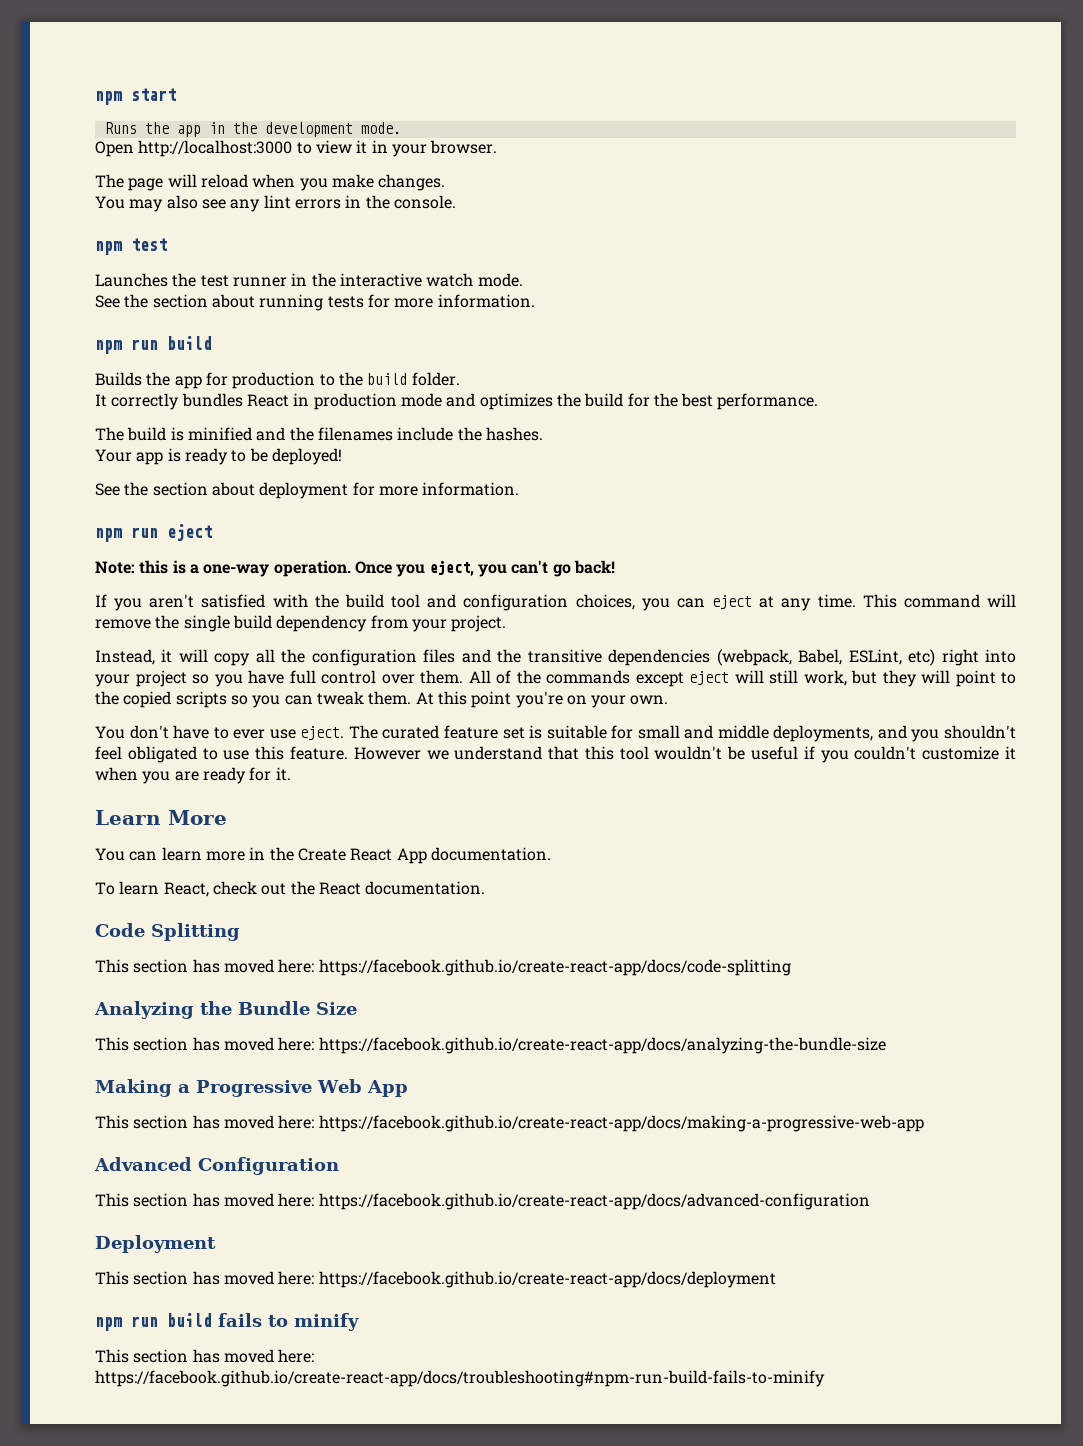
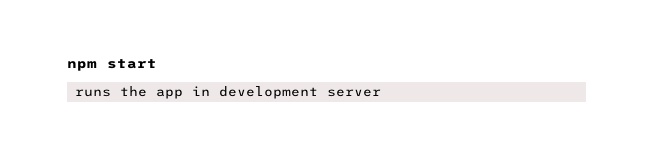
- Runs the app in the development mode.
- Open http://localhost:3000 to view it in your browser.
- The page will reload when you make changes.
- You may also see any lint errors in the console.
- npm test
- Launches the test runner in the interactive watch mode.
- See the section about running tests for more information.
- npm run build
- Builds the app for production to the build folder.
- It correctly bundles React in production mode and optimizes the build for the best performance.
- The build is minified and the filenames include the hashes.
- Your app is ready to be deployed!
- See the section about deployment for more information.
- npm run eject
- Note: this is a one-way operation. Once you eject, you can't go back!
- If you aren't satisfied with the build tool and configuration choices, you can eject at any time. This command will remove the single build dependency from your project.
- Instead, it will copy all the configuration files and the transitive dependencies (webpack, Babel, ESLint, etc) right into your project so you have full control over them. All of the commands except eject will still work, but they will point to the copied scripts so you can tweak them. At this point you're on your own.
- You don't have to ever use eject. The curated feature set is suitable for small and middle deployments, and you shouldn't feel obligated to use this feature. However we understand that this tool wouldn't be useful if you couldn't customize it when you are ready for it.
- Learn More
- You can learn more in the Create React App documentation.
- To learn React, check out the React documentation.
- Code Splitting
- This section has moved here: https://facebook.github.io/create-react-app/docs/code-splitting
- Analyzing the Bundle Size
- This section has moved here: https://facebook.github.io/create-react-app/docs/analyzing-the-bundle-size
- Making a Progressive Web App
- This section has moved here: https://facebook.github.io/create-react-app/docs/making-a-progressive-web-app
- Advanced Configuration
- This section has moved here: https://facebook.github.io/create-react-app/docs/advanced-configuration
- Deployment
- This section has moved here: https://facebook.github.io/create-react-app/docs/deployment
- npm run build fails to minify
- This section has moved here: https://facebook.github.io/create-react-app/docs/troubleshooting#npm-run-build-fails-to-minify
+ runs the app in development server

